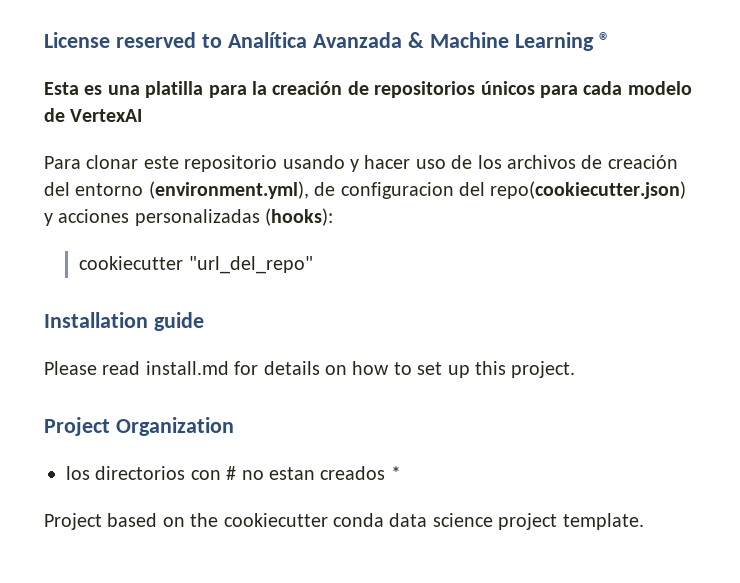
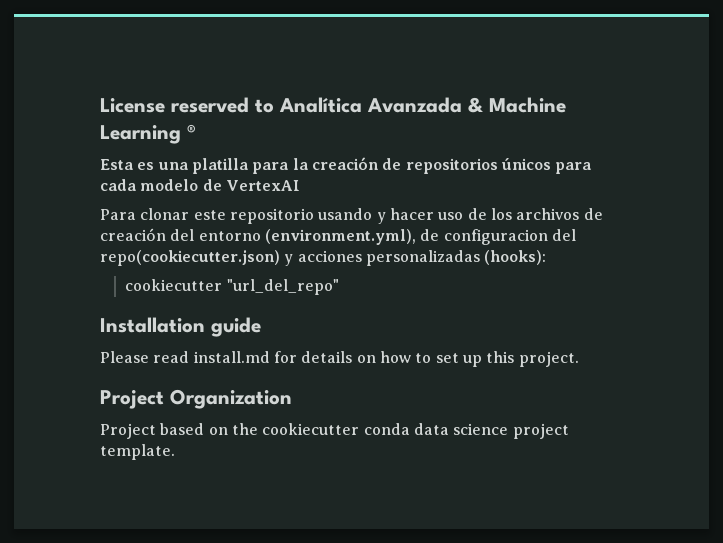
- los directorios con # no estan creados *

